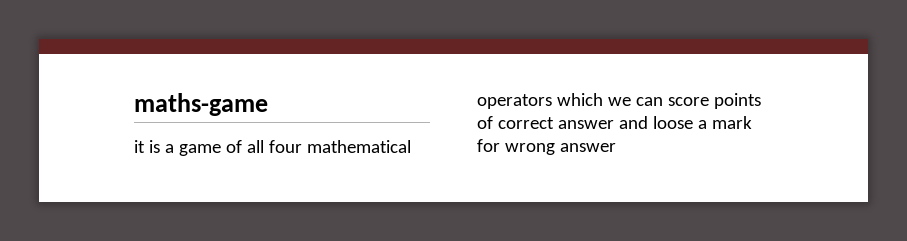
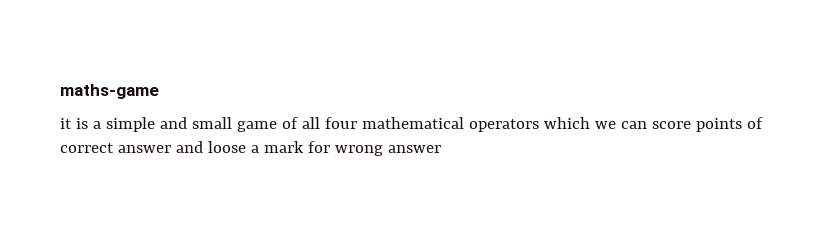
- it is a game of all four mathematical operators which we can score points of correct answer and loose a mark for wrong answer
+ it is a simple and small game of all four mathematical operators which we can score points of correct answer and loose a mark for wrong answer

